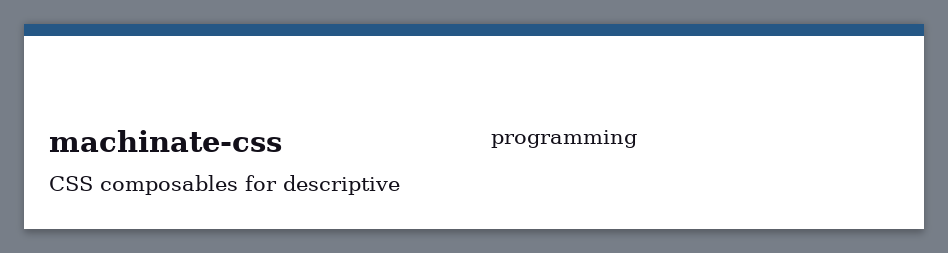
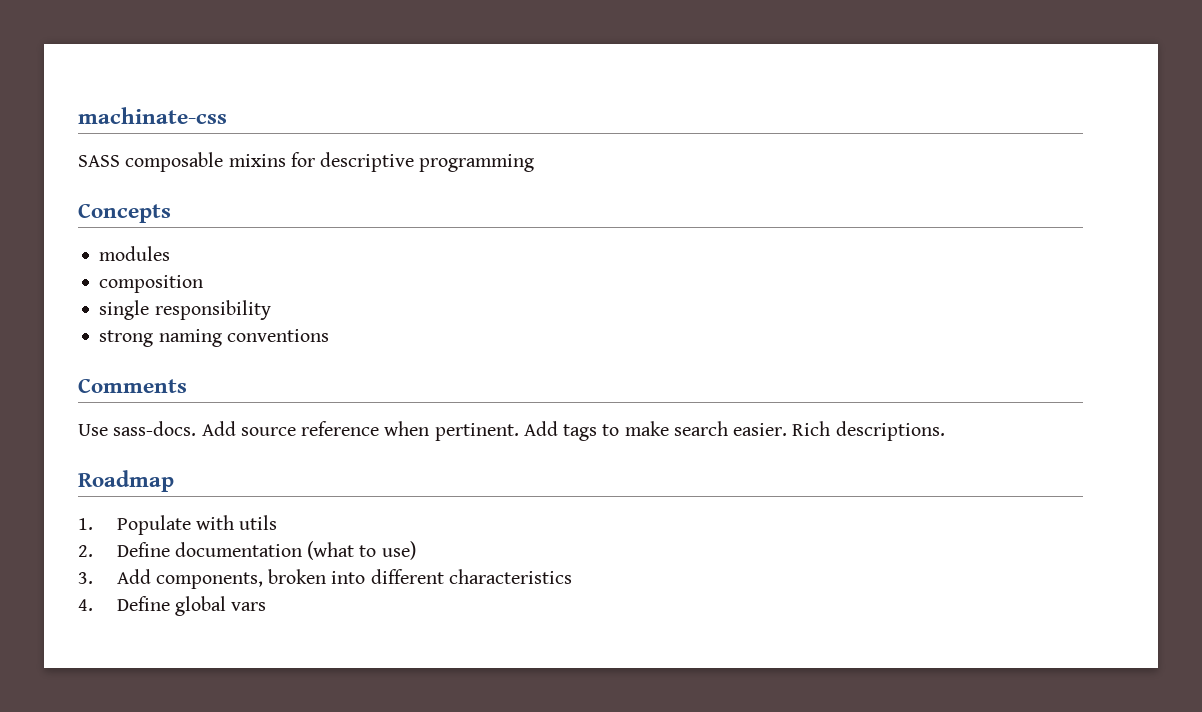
- CSS composables for descriptive programming
+ SASS composable mixins for descriptive programming
+ Concepts
+ modules
+ composition
+ single responsibility
+ strong naming conventions
+ Comments
+ Use sass-docs. Add source reference when pertinent. Add tags to make search easier. Rich descriptions.
+ Roadmap
+ 1. Populate with utils
+ 2. Define documentation (what to use)
+ 3. Add components, broken into different characteristics
+ 4. Define global vars

